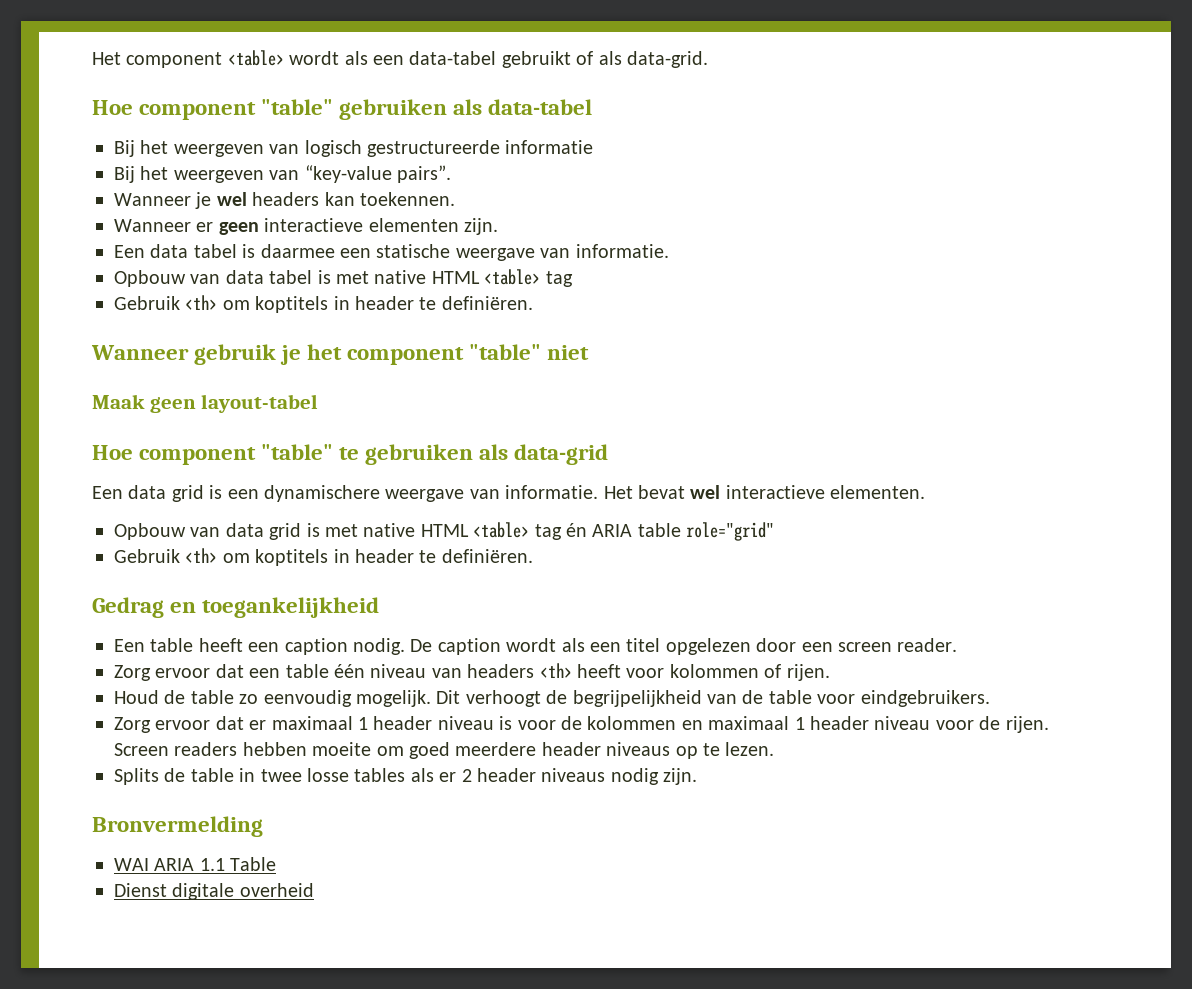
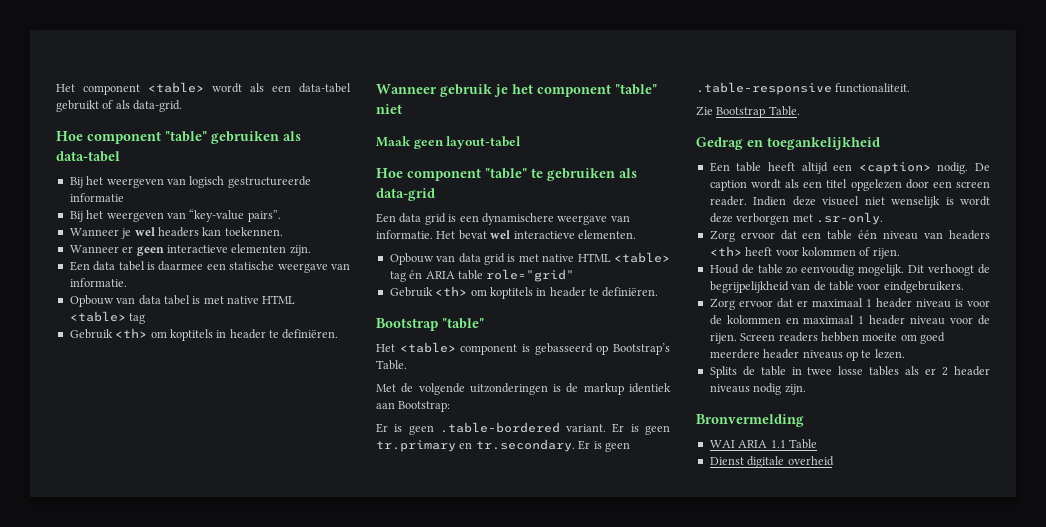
+ Bootstrap "table"
+ Het <table> component is gebasseerd op Bootstrap’s Table.
+ Met de volgende uitzonderingen is de markup identiek aan Bootstrap:
+ Er is geen .table-bordered variant. Er is geen tr.primary en tr.secondary. Er is geen .table-responsive functionaliteit.
+ Zie Bootstrap Table.
- Een table heeft een caption nodig.
+ Een table heeft altijd een <caption> nodig.
+ Indien deze visueel niet wenselijk is wordt deze verborgen met .sr-only.

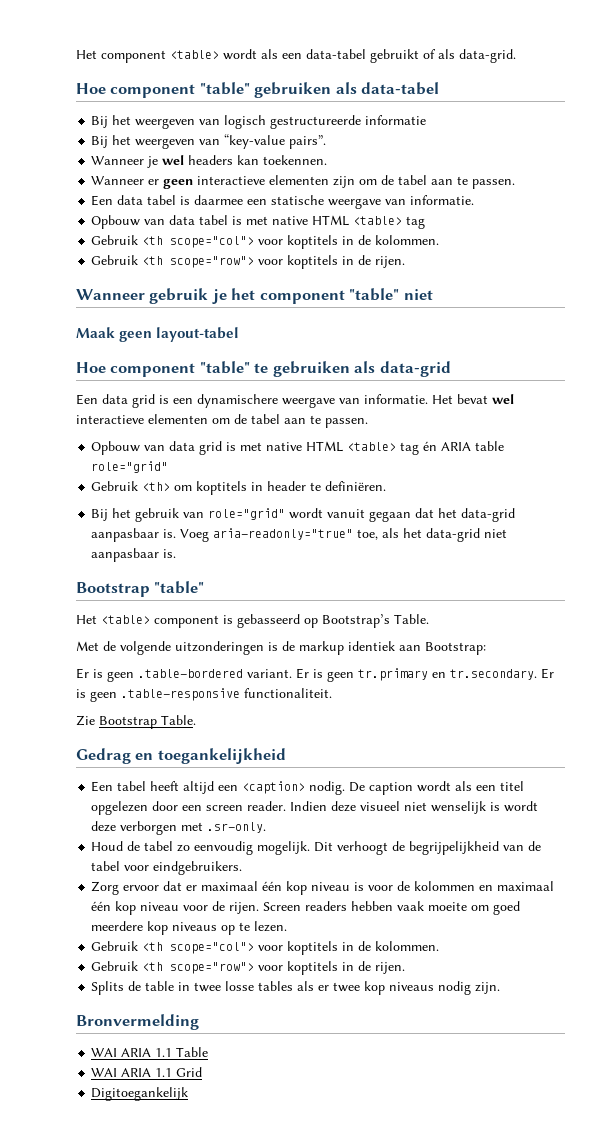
- Wanneer er geen interactieve elementen zijn.
+ Wanneer er geen interactieve elementen zijn om de tabel aan te passen.
  Opbouw van data tabel is met native HTML <table> tag
- Gebruik <th> om koptitels in header te definiëren.
+ Gebruik <th scope="col"> voor koptitels in de kolommen.
+ Gebruik <th scope="row"> voor koptitels in de rijen.
- Het bevat wel interactieve elementen.
+ Het bevat wel interactieve elementen om de tabel aan te passen.
+ Bij het gebruik van role="grid" wordt vanuit gegaan dat het data-grid aanpasbaar is. Voeg aria-readonly="true" toe, als het data-grid niet aanpasbaar is.
- Een table heeft altijd een <caption> nodig.
+ Een tabel heeft altijd een <caption> nodig.
- Zorg ervoor dat een table één niveau van headers <th> heeft voor kolommen of rijen.
- Houd de table zo eenvoudig mogelijk.
+ Houd de tabel zo eenvoudig mogelijk.
- Dit verhoogt de begrijpelijkheid van de table voor eindgebruikers.
+ Dit verhoogt de begrijpelijkheid van de tabel voor eindgebruikers.
- Zorg ervoor dat er maximaal 1 header niveau is voor de kolommen en maximaal 1 header niveau voor de rijen.
+ Zorg ervoor dat er maximaal één kop niveau is voor de kolommen en maximaal één kop niveau voor de rijen.
- Screen readers hebben moeite om goed meerdere header niveaus op te lezen.
+ Screen readers hebben vaak moeite om goed meerdere kop niveaus op te lezen.
+ Gebruik <th scope="col"> voor koptitels in de kolommen.
+ Gebruik <th scope="row"> voor koptitels in de rijen.
- Splits de table in twee losse tables als er 2 header niveaus nodig zijn.
+ Splits de table in twee losse tables als er twee kop niveaus nodig zijn.
- Dienst digitale overheid
+ WAI ARIA 1.1 Grid
+ Digitoegankelijk

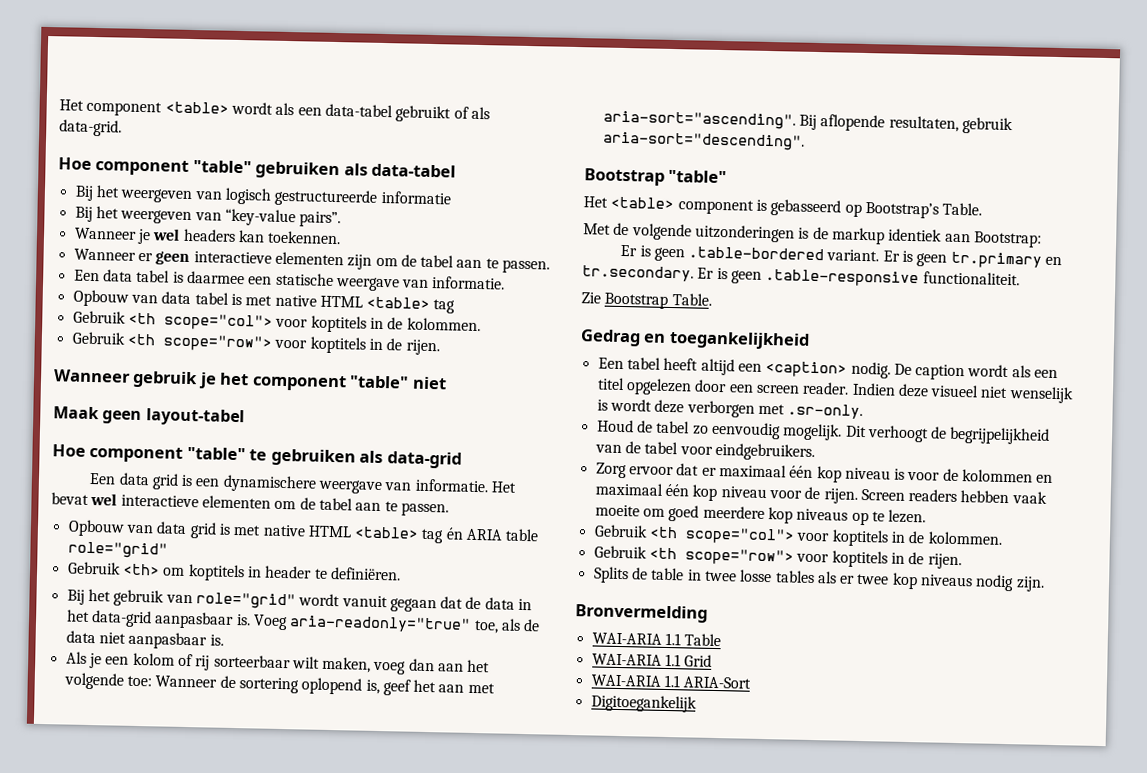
- Bij het gebruik van role="grid" wordt vanuit gegaan dat het data-grid aanpasbaar is.
+ Bij het gebruik van role="grid" wordt vanuit gegaan dat de data in het data-grid aanpasbaar is.
- Voeg aria-readonly="true" toe, als het data-grid niet aanpasbaar is.
+ Voeg aria-readonly="true" toe, als de data niet aanpasbaar is.
+ Als je een kolom of rij sorteerbaar wilt maken, voeg dan aan het volgende toe: Wanneer de sortering oplopend is, geef het aan met aria-sort="ascending". Bij aflopende resultaten, gebruik aria-sort="descending".
- WAI ARIA 1.1 Table
+ WAI-ARIA 1.1 Table
- WAI ARIA 1.1 Grid
+ WAI-ARIA 1.1 Grid
+ WAI-ARIA 1.1 ARIA-Sort

